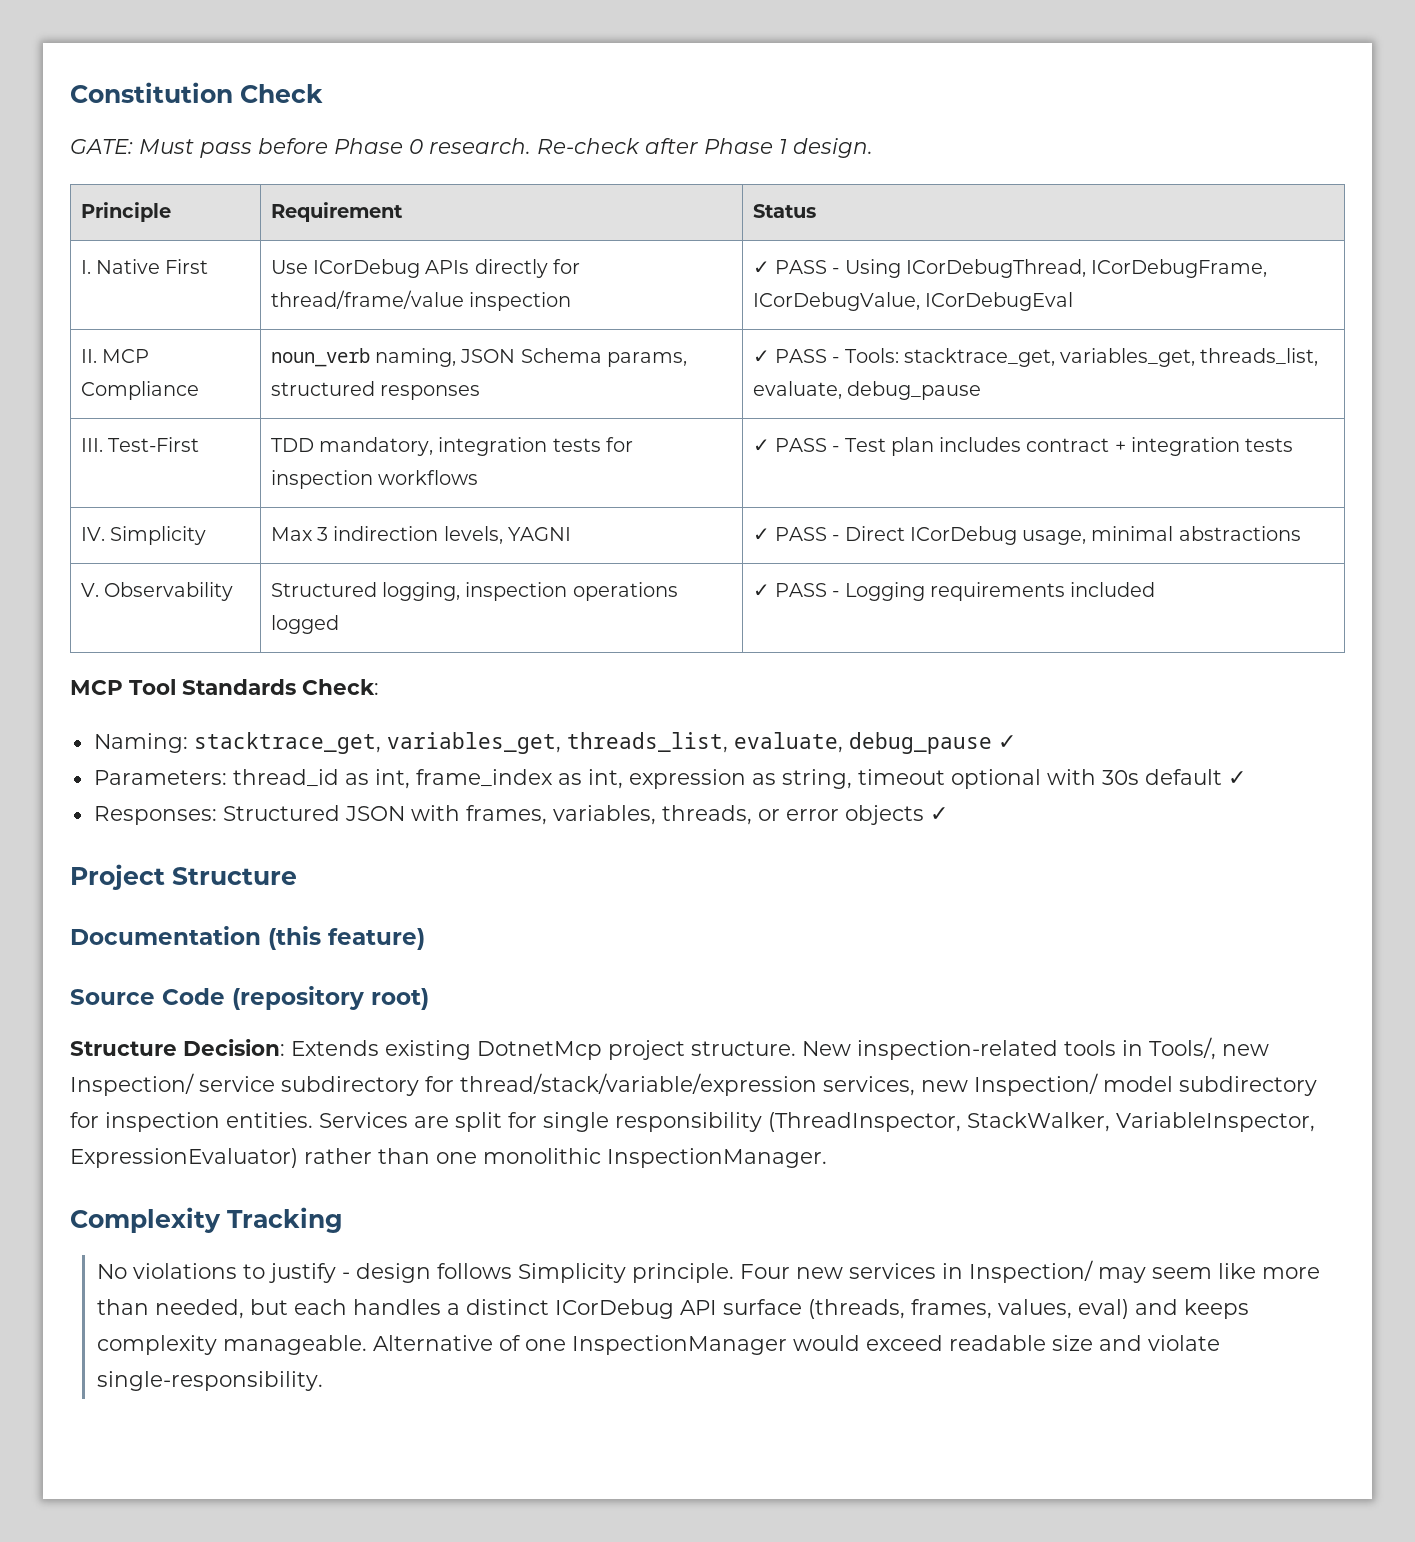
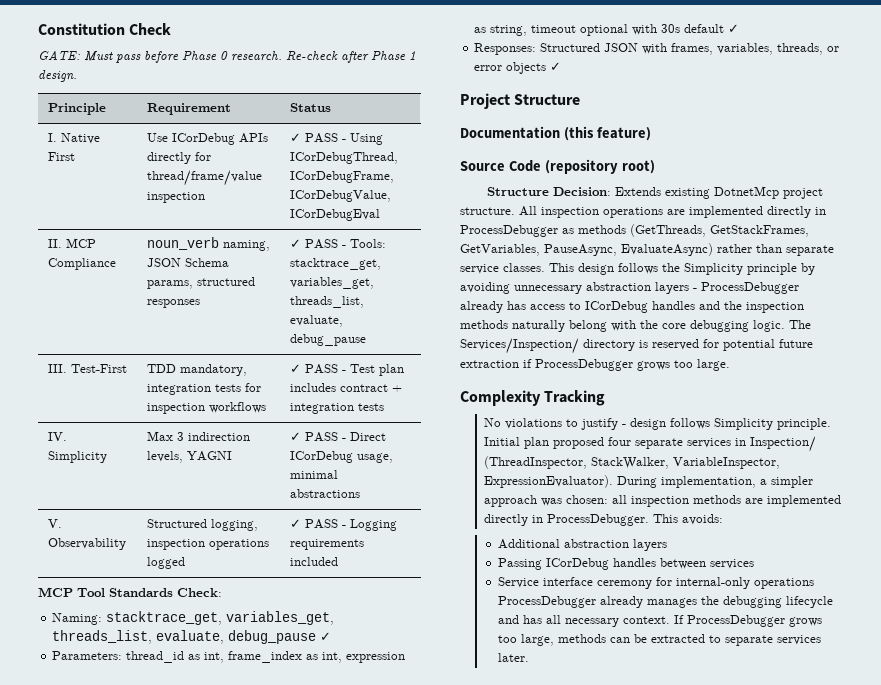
- New inspection-related tools in Tools/, new Inspection/ service subdirectory for thread/stack/variable/expression services, new Inspection/ model subdirectory for inspection entities. Services are split for single responsibility (ThreadInspector, StackWalker, VariableInspector, ExpressionEvaluator) rather than one monolithic InspectionManager.
+ All inspection operations are implemented directly in ProcessDebugger as methods (GetThreads, GetStackFrames, GetVariables, PauseAsync, EvaluateAsync) rather than separate service classes. This design follows the Simplicity principle by avoiding unnecessary abstraction layers - ProcessDebugger already has access to ICorDebug handles and the inspection methods naturally belong with the core debugging logic. The Services/Inspection/ directory is reserved for potential future extraction if ProcessDebugger grows too large.
- Four new services in Inspection/ may seem like more than needed, but each handles a distinct ICorDebug API surface (threads, frames, values, eval) and keeps complexity manageable. Alternative of one InspectionManager would exceed readable size and violate single-responsibility.
+ Initial plan proposed four separate services in Inspection/ (ThreadInspector, StackWalker, VariableInspector, ExpressionEvaluator). During implementation, a simpler approach was chosen: all inspection methods are implemented directly in ProcessDebugger. This avoids:
+ Additional abstraction layers
+ Passing ICorDebug handles between services
+ Service interface ceremony for internal-only operations ProcessDebugger already manages the debugging lifecycle and has all necessary context. If ProcessDebugger grows too large, methods can be extracted to separate services later.

